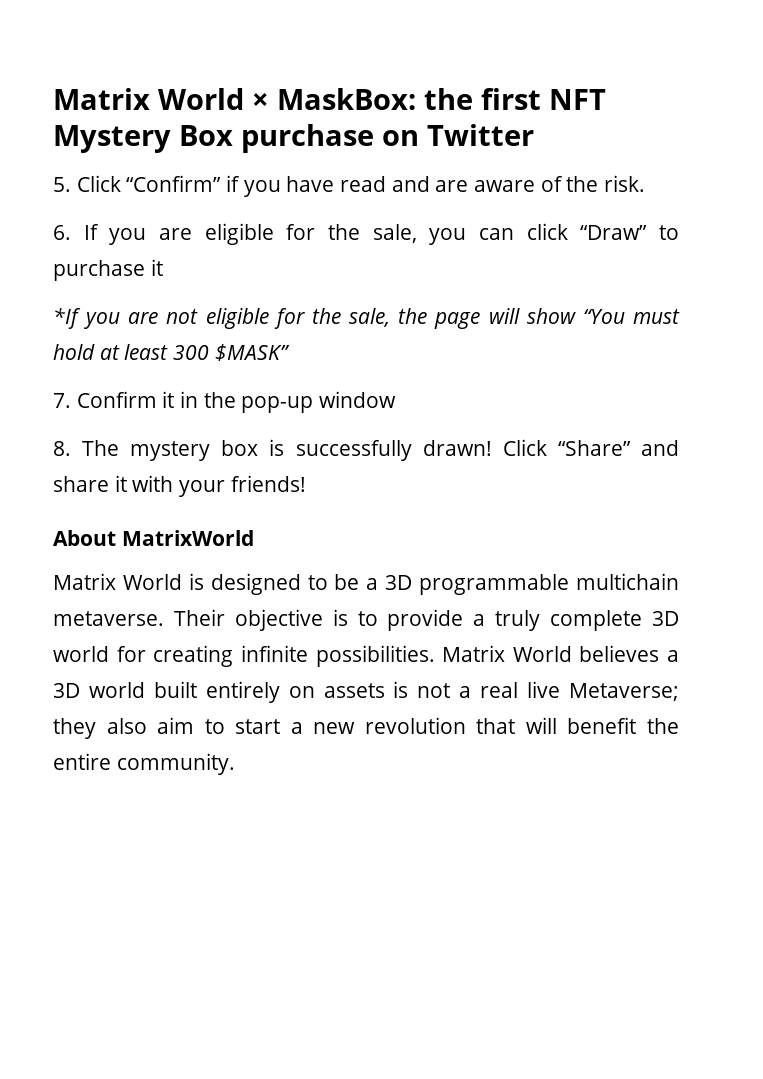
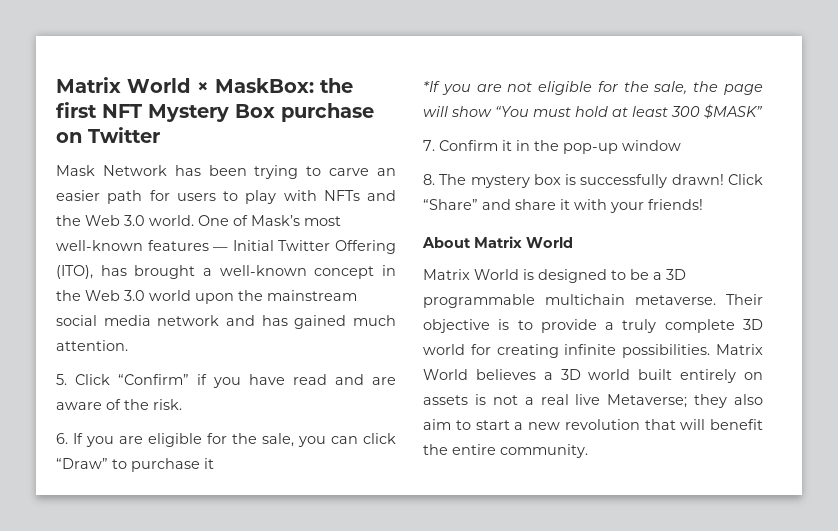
+ Mask Network has been trying to carve an easier path for users to play with NFTs and the Web 3.0 world. One of Mask’s most well-known features — Initial Twitter Offering (ITO), has brought a well-known concept in the Web 3.0 world upon the mainstream social media network and has gained much attention.
- About MatrixWorld
+ About Matrix World

